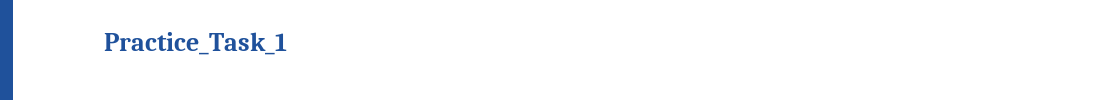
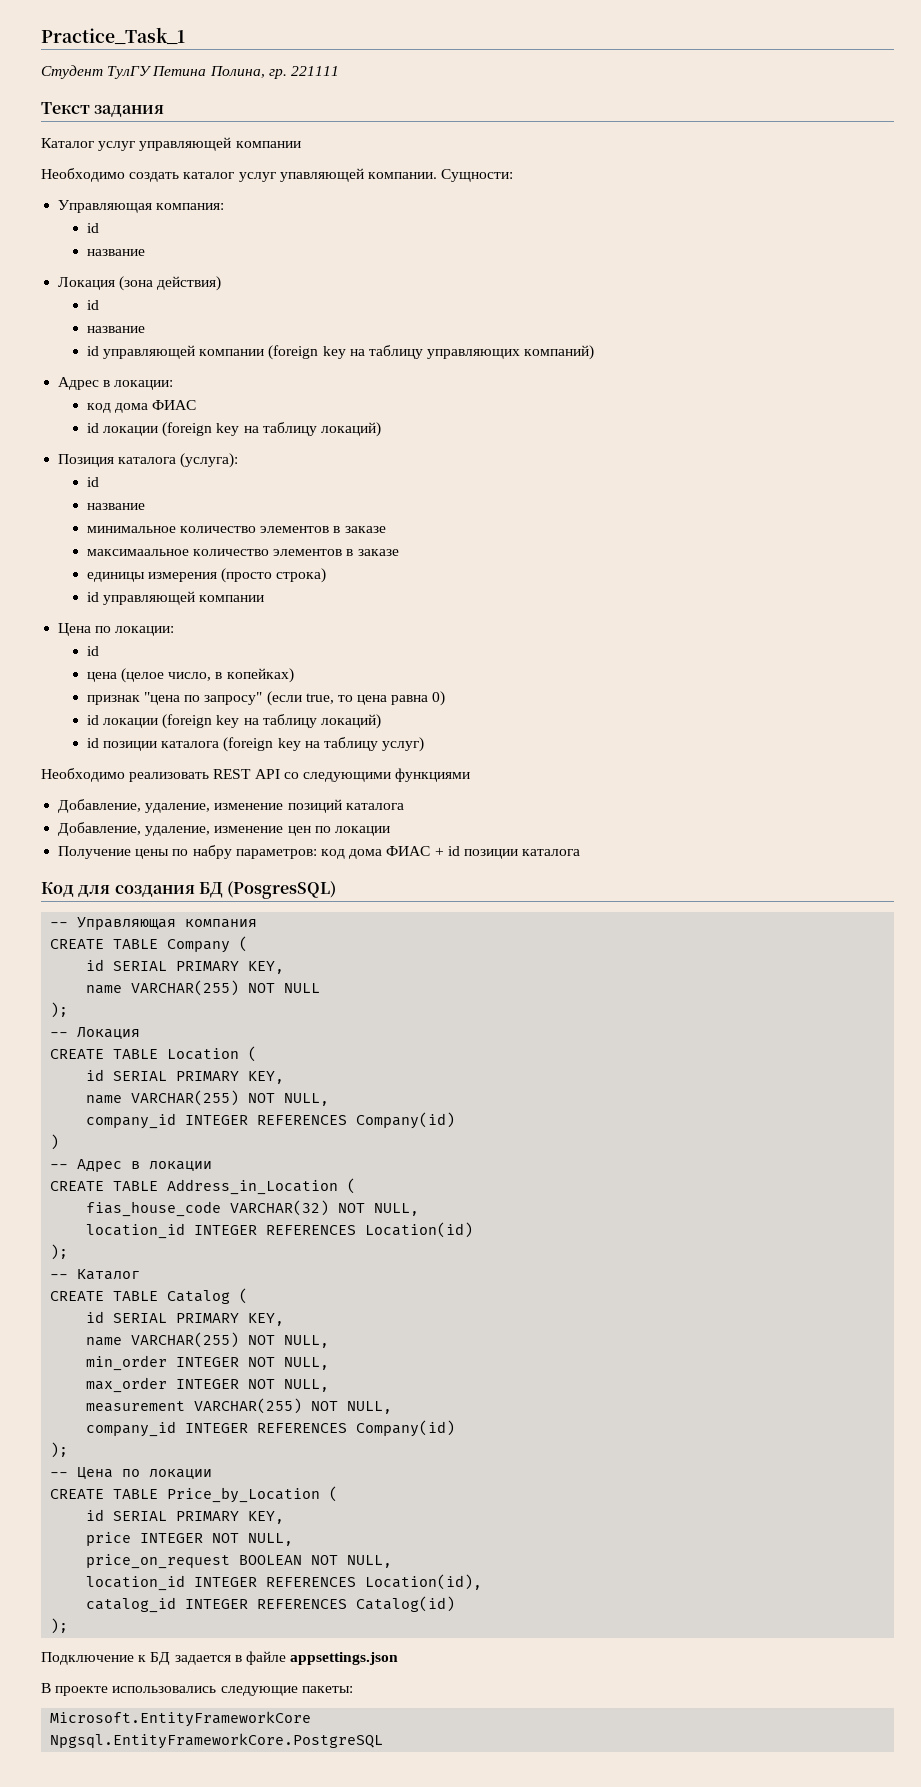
+ Студент ТулГУ Петина Полина, гр. 221111
+ Текст задания
+ Каталог услуг управляющей компании
+ Необходимо создать каталог услуг упавляющей компании. Сущности:
+ Управляющая компания:
+ id
+ название
+ Локация (зона действия)
+ id
+ название
+ id управляющей компании (foreign key на таблицу управляющих компаний)
+ Адрес в локации:
+ код дома ФИАС
+ id локации (foreign key на таблицу локаций)
+ Позиция каталога (услуга):
+ id
+ название
+ минимальное количество элементов в заказе
+ максимаальное количество элементов в заказе
+ единицы измерения (просто строка)
+ id управляющей компании
+ Цена по локации:
+ id
+ цена (целое число, в копейках)
+ признак "цена по запросу" (если true, то цена равна 0)
+ id локации (foreign key на таблицу локаций)
+ id позиции каталога (foreign key на таблицу услуг)
+ Необходимо реализовать REST API со следующими функциями
+ Добавление, удаление, изменение позиций каталога
+ Добавление, удаление, изменение цен по локации
+ Получение цены по набру параметров: код дома ФИАС + id позиции каталога
+ Код для создания БД (PosgresSQL)
+ -- Управляющая компания
+ CREATE TABLE Company (
+ id SERIAL PRIMARY KEY,
+ name VARCHAR(255) NOT NULL
+ );
+ -- Локация
+ CREATE TABLE Location (
+ id SERIAL PRIMARY KEY,
+ name VARCHAR(255) NOT NULL,
+ company_id INTEGER REFERENCES Company(id)
+ )
+ -- Адрес в локации
+ CREATE TABLE Address_in_Location (
+ fias_house_code VARCHAR(32) NOT NULL,
+ location_id INTEGER REFERENCES Location(id)
+ );
+ -- Каталог
+ CREATE TABLE Catalog (
+ id SERIAL PRIMARY KEY,
+ name VARCHAR(255) NOT NULL,
+ min_order INTEGER NOT NULL,
+ max_order INTEGER NOT NULL,
+ measurement VARCHAR(255) NOT NULL,
+ company_id INTEGER REFERENCES Company(id)
+ );
+ -- Цена по локации
+ CREATE TABLE Price_by_Location (
+ id SERIAL PRIMARY KEY,
+ price INTEGER NOT NULL,
+ price_on_request BOOLEAN NOT NULL,
+ location_id INTEGER REFERENCES Location(id),
+ catalog_id INTEGER REFERENCES Catalog(id)
+ );
+ Подключение к БД задается в файле appsettings.json
+ В проекте использовались следующие пакеты:
+ Microsoft.EntityFrameworkCore
+ Npgsql.EntityFrameworkCore.PostgreSQL

